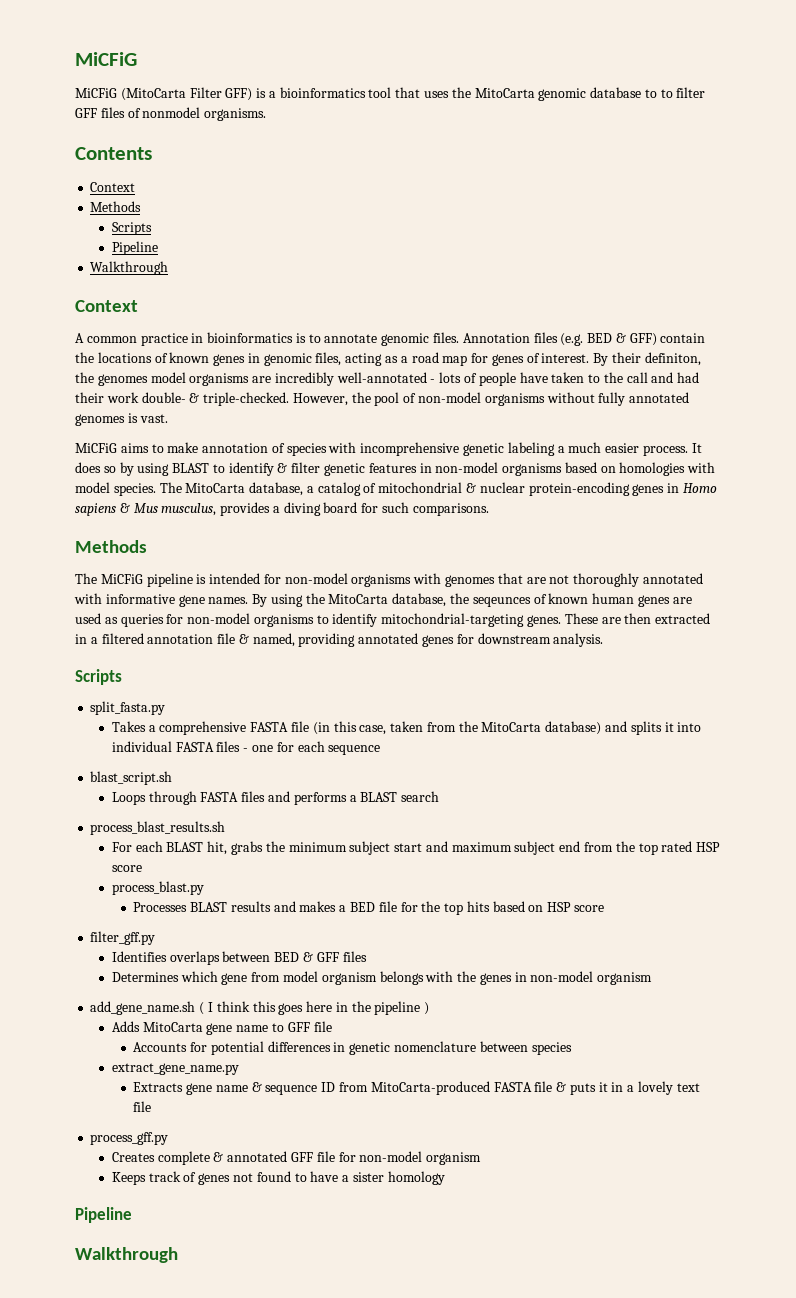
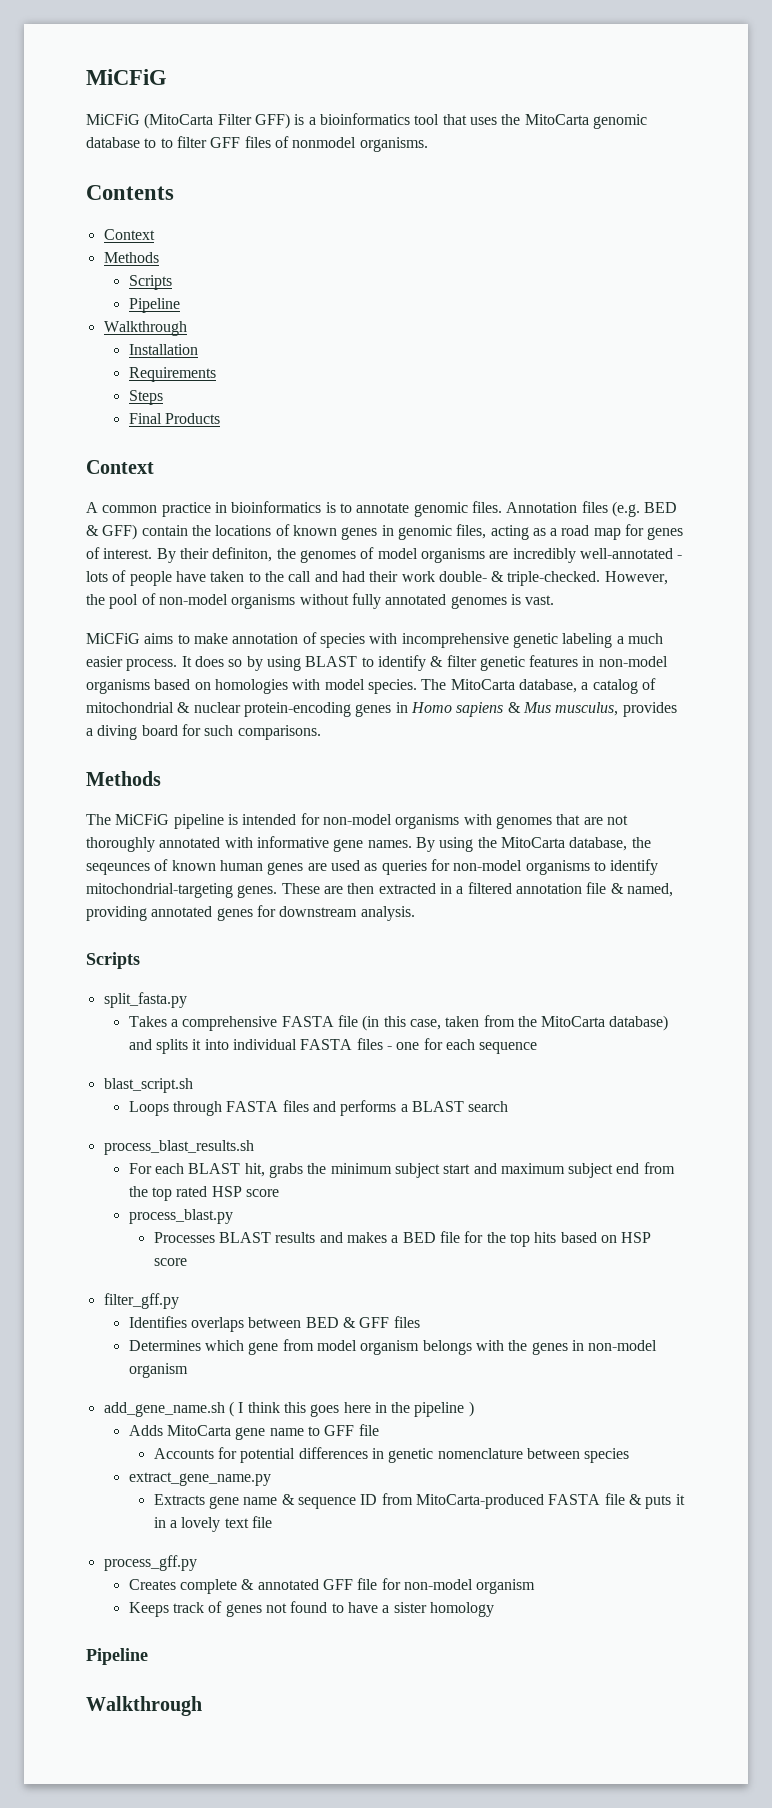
+ Installation
+ Requirements
+ Steps
+ Final Products
- By their definiton, the genomes model organisms are incredibly well-annotated - lots of people have taken to the call and had their work double- & triple-checked.
+ By their definiton, the genomes of model organisms are incredibly well-annotated - lots of people have taken to the call and had their work double- & triple-checked.

